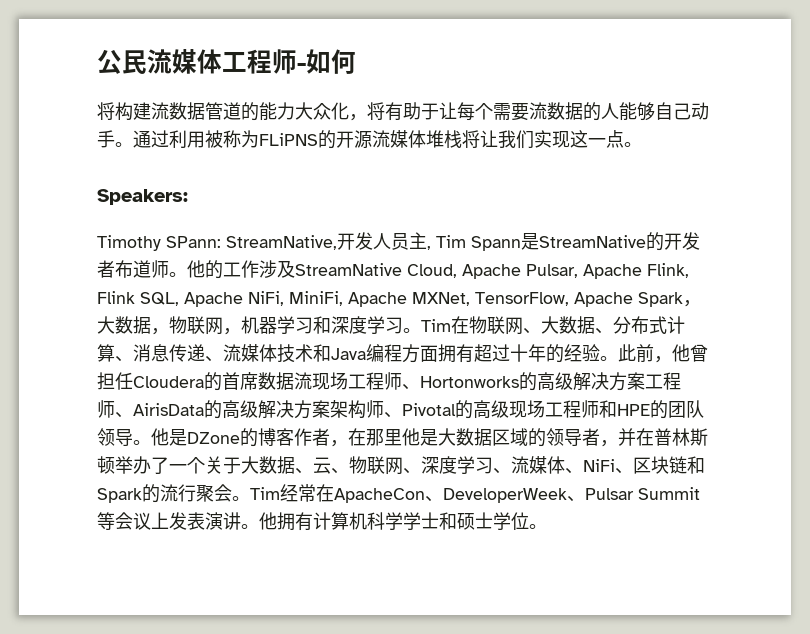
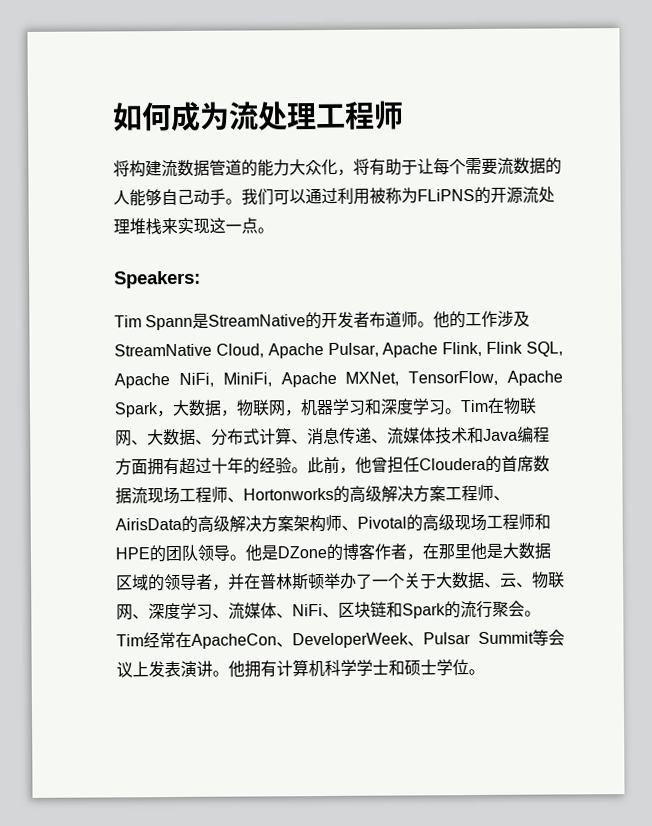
- 公民流媒体工程师-如何
+ 如何成为流处理工程师
- 通过利用被称为FLiPNS的开源流媒体堆栈将让我们实现这一点。
+ 我们可以通过利用被称为FLiPNS的开源流处理堆栈来实现这一点。
- Timothy SPann: StreamNative,开发人员主, Tim Spann是StreamNative的开发者布道师。
+ Tim Spann是StreamNative的开发者布道师。

